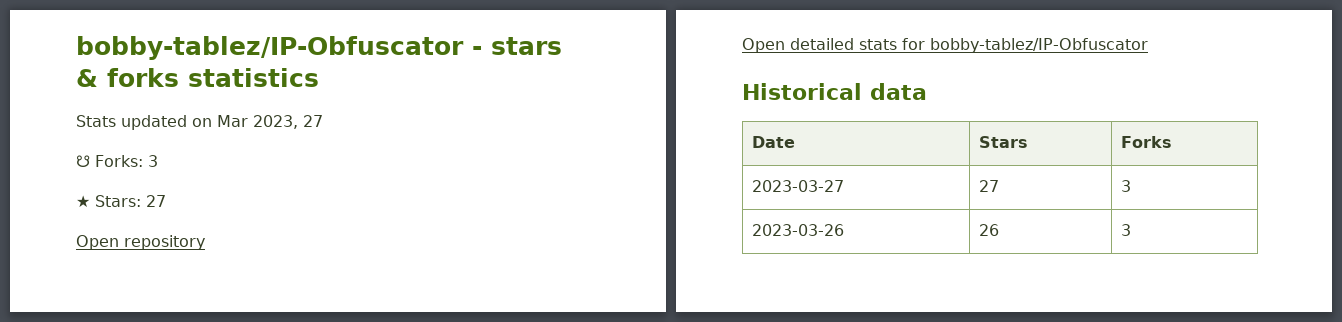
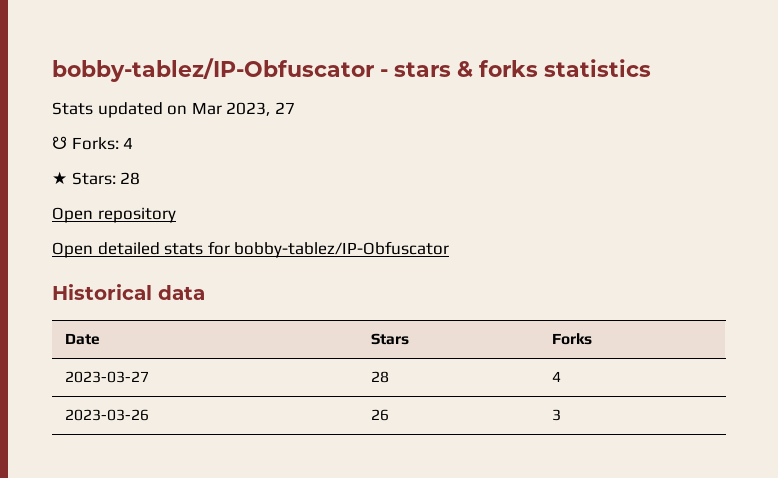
- ☋ Forks: 3
+ ☋ Forks: 4
- ★ Stars: 27
+ ★ Stars: 28
- 2023-03-27 | 27 | 3
+ 2023-03-27 | 28 | 4

